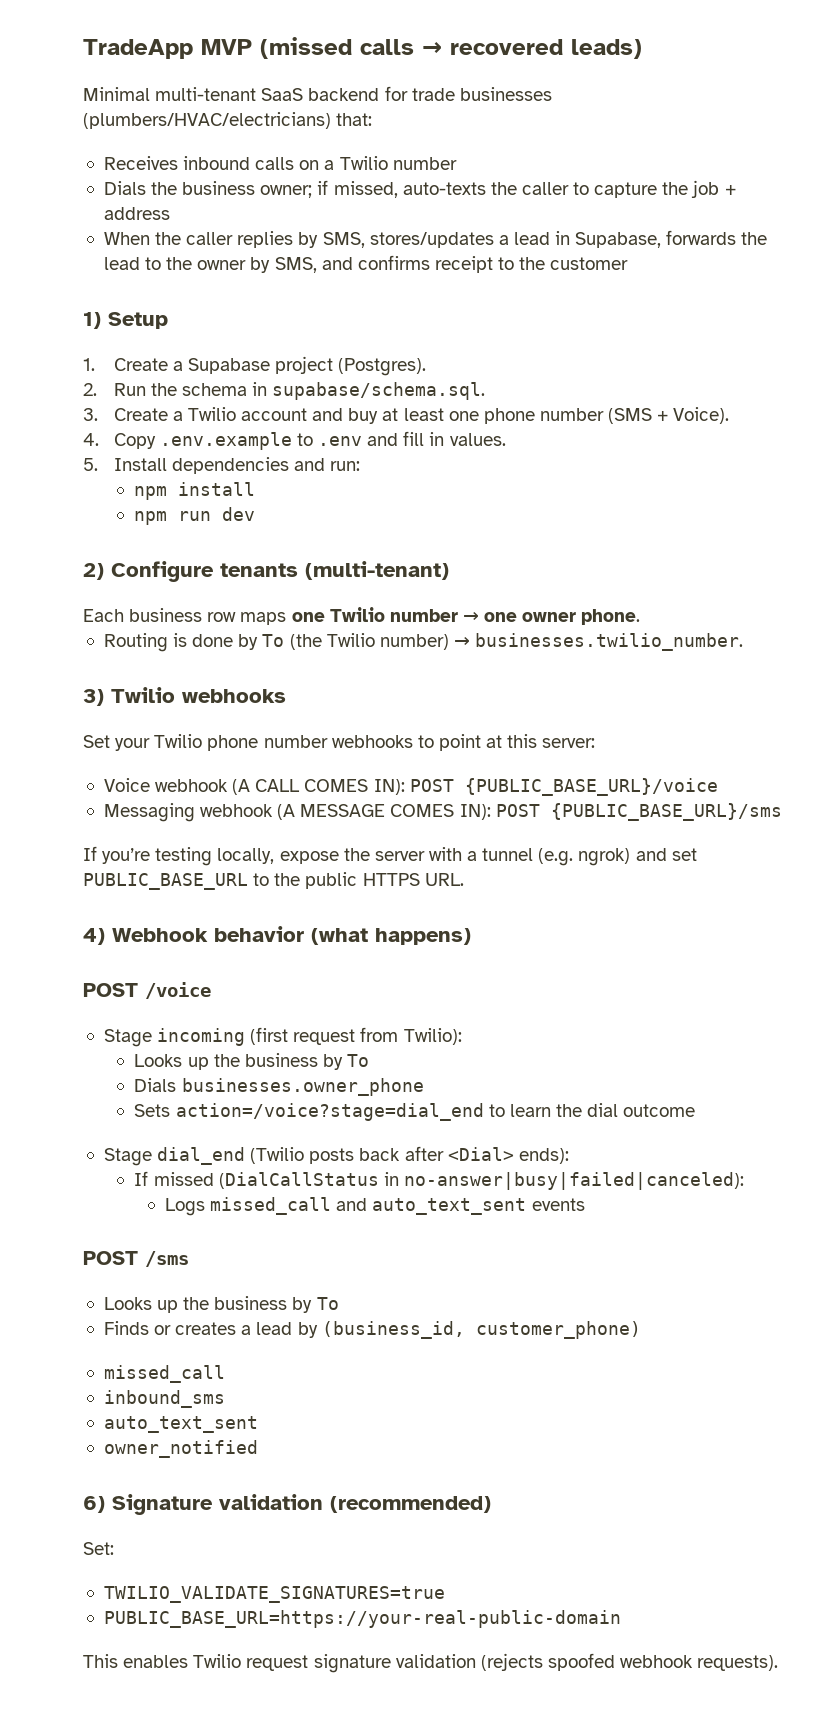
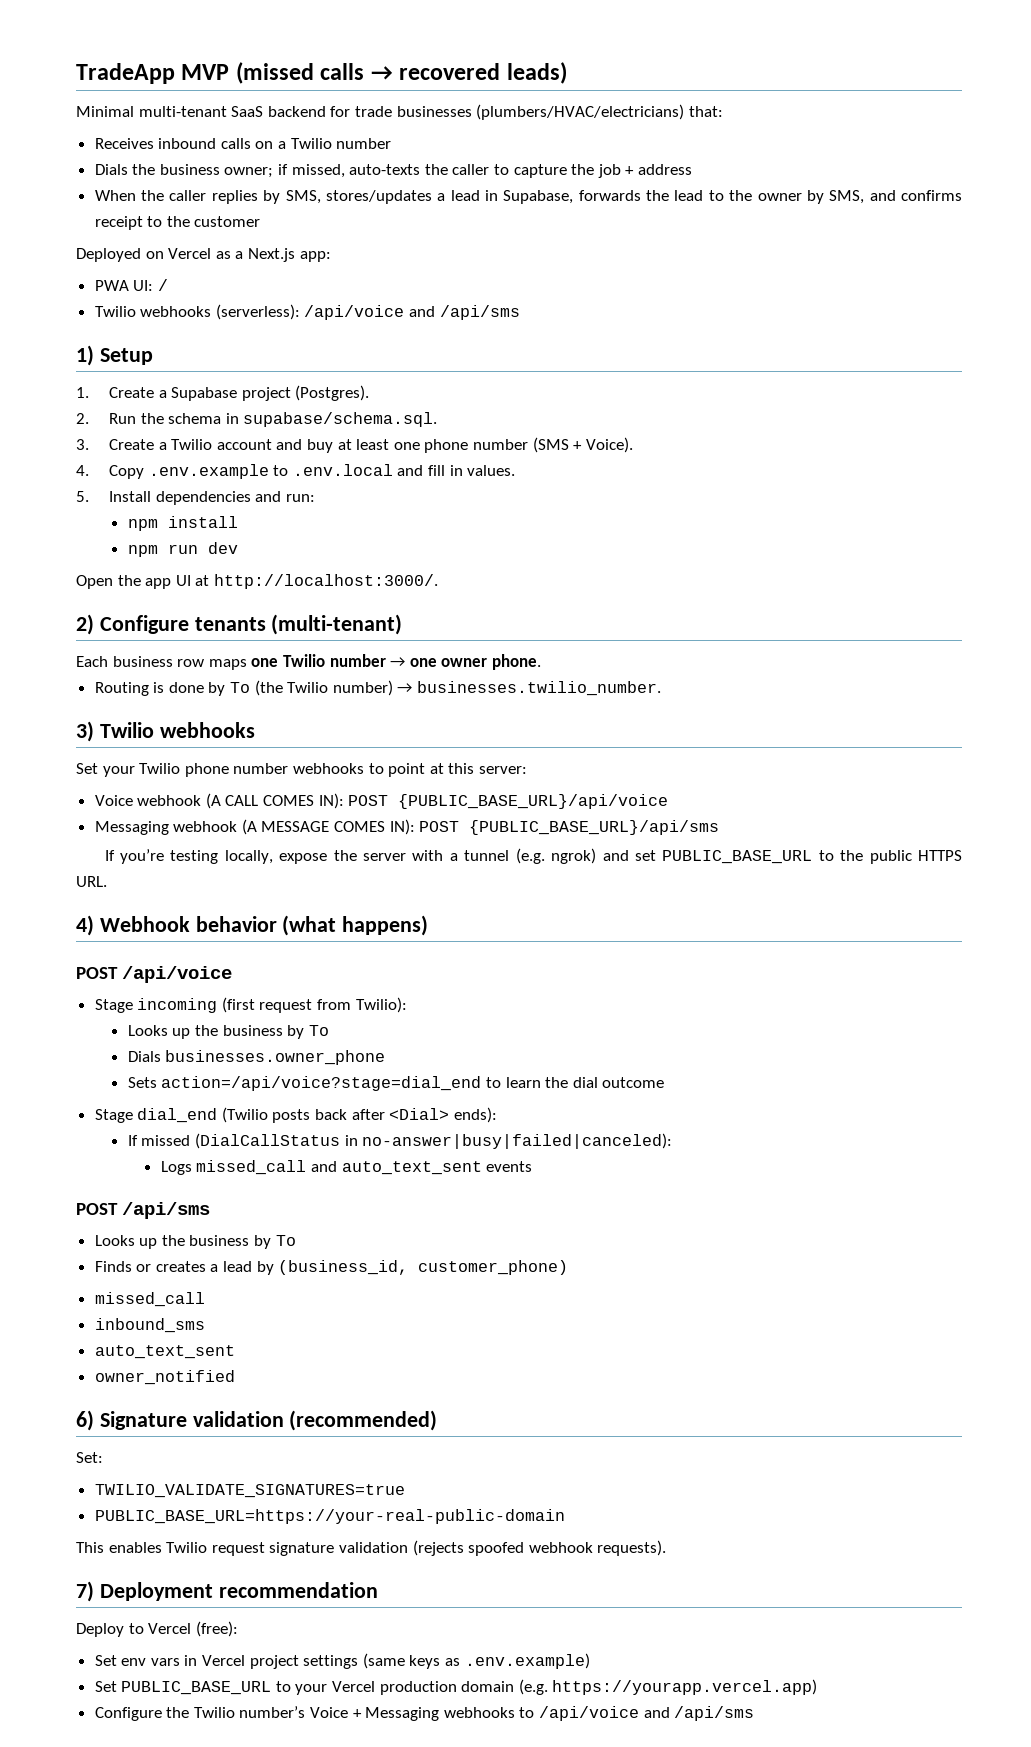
+ Deployed on Vercel as a Next.js app:
+ PWA UI: /
+ Twilio webhooks (serverless): /api/voice and /api/sms
- 4. Copy .env.example to .env and fill in values.
+ 4. Copy .env.example to .env.local and fill in values.
+ Open the app UI at http://localhost:3000/.
- Voice webhook (A CALL COMES IN): POST {PUBLIC_BASE_URL}/voice
+ Voice webhook (A CALL COMES IN): POST {PUBLIC_BASE_URL}/api/voice
- Messaging webhook (A MESSAGE COMES IN): POST {PUBLIC_BASE_URL}/sms
+ Messaging webhook (A MESSAGE COMES IN): POST {PUBLIC_BASE_URL}/api/sms
- POST /voice
+ POST /api/voice
- Sets action=/voice?stage=dial_end to learn the dial outcome
+ Sets action=/api/voice?stage=dial_end to learn the dial outcome
- POST /sms
+ POST /api/sms
+ 7) Deployment recommendation
+ Deploy to Vercel (free):
+ Set env vars in Vercel project settings (same keys as .env.example)
+ Set PUBLIC_BASE_URL to your Vercel production domain (e.g. https://yourapp.vercel.app)
+ Configure the Twilio number’s Voice + Messaging webhooks to /api/voice and /api/sms

